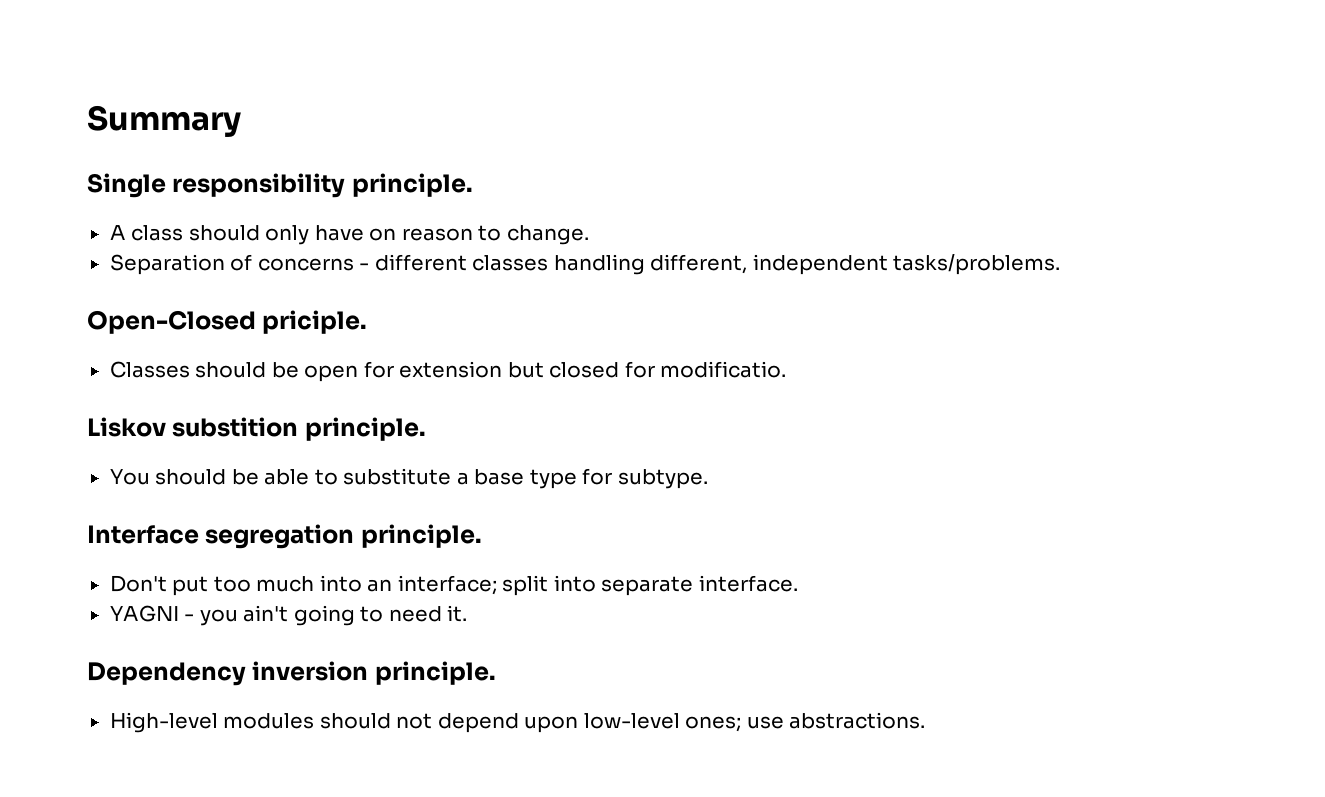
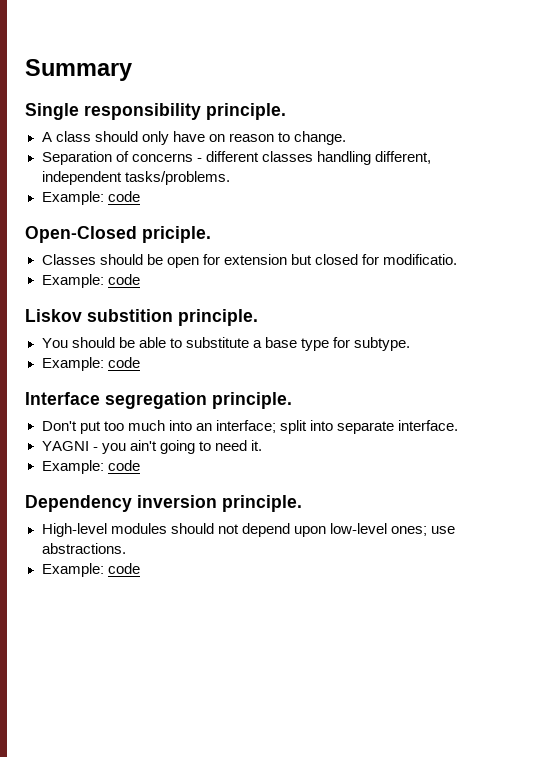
  Separation of concerns - different classes handling different, independent tasks/problems.
+ Example: code
  Classes should be open for extension but closed for modificatio.
+ Example: code
  You should be able to substitute a base type for subtype.
+ Example: code
  YAGNI - you ain't going to need it.
+ Example: code
  High-level modules should not depend upon low-level ones; use abstractions.
+ Example: code

